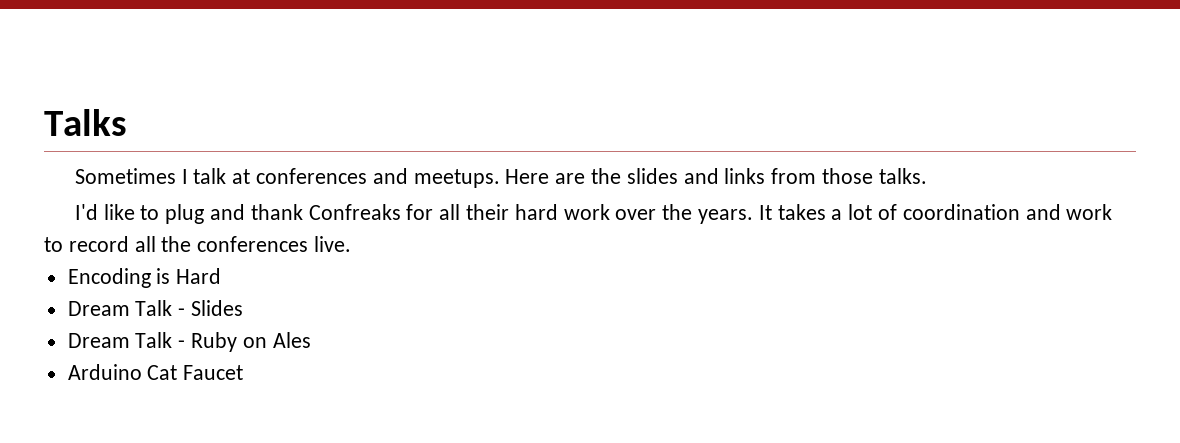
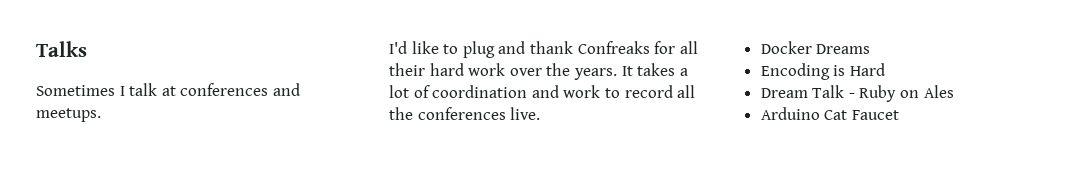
- Here are the slides and links from those talks.
+ Docker Dreams
- Dream Talk - Slides

